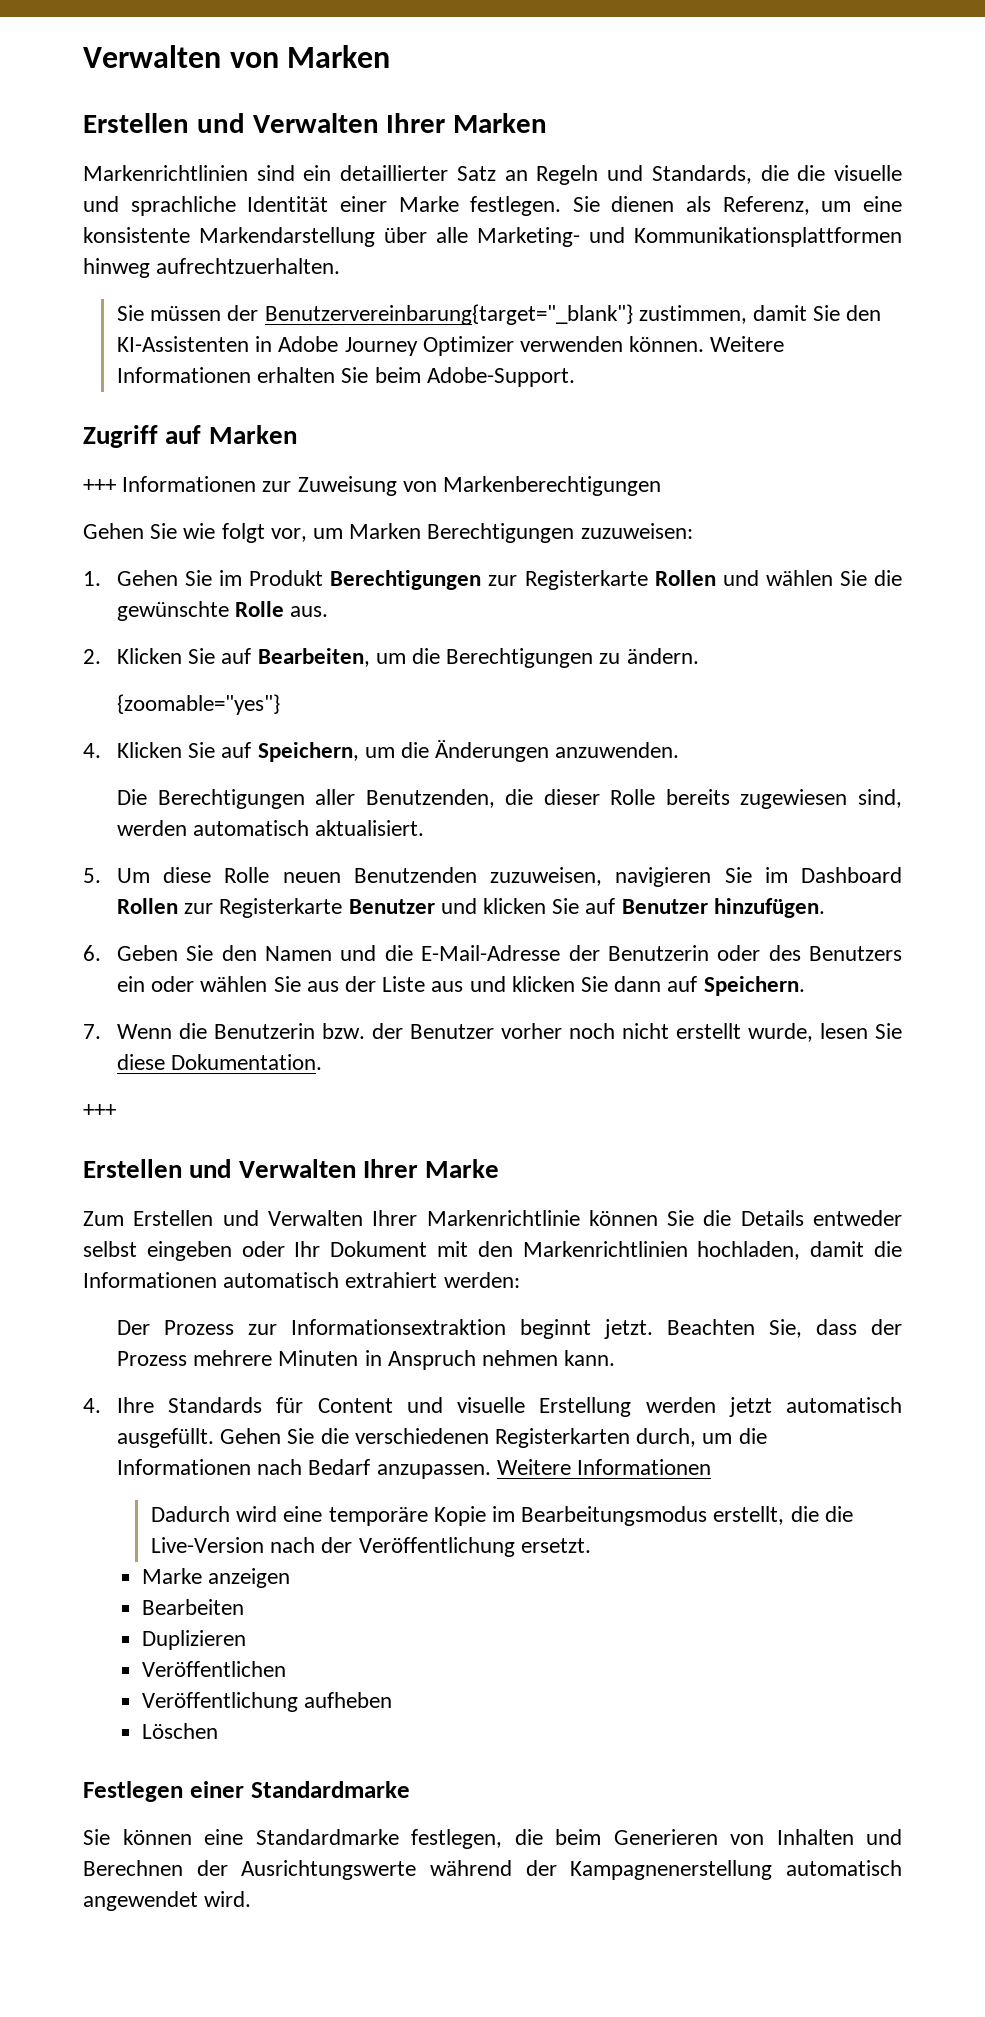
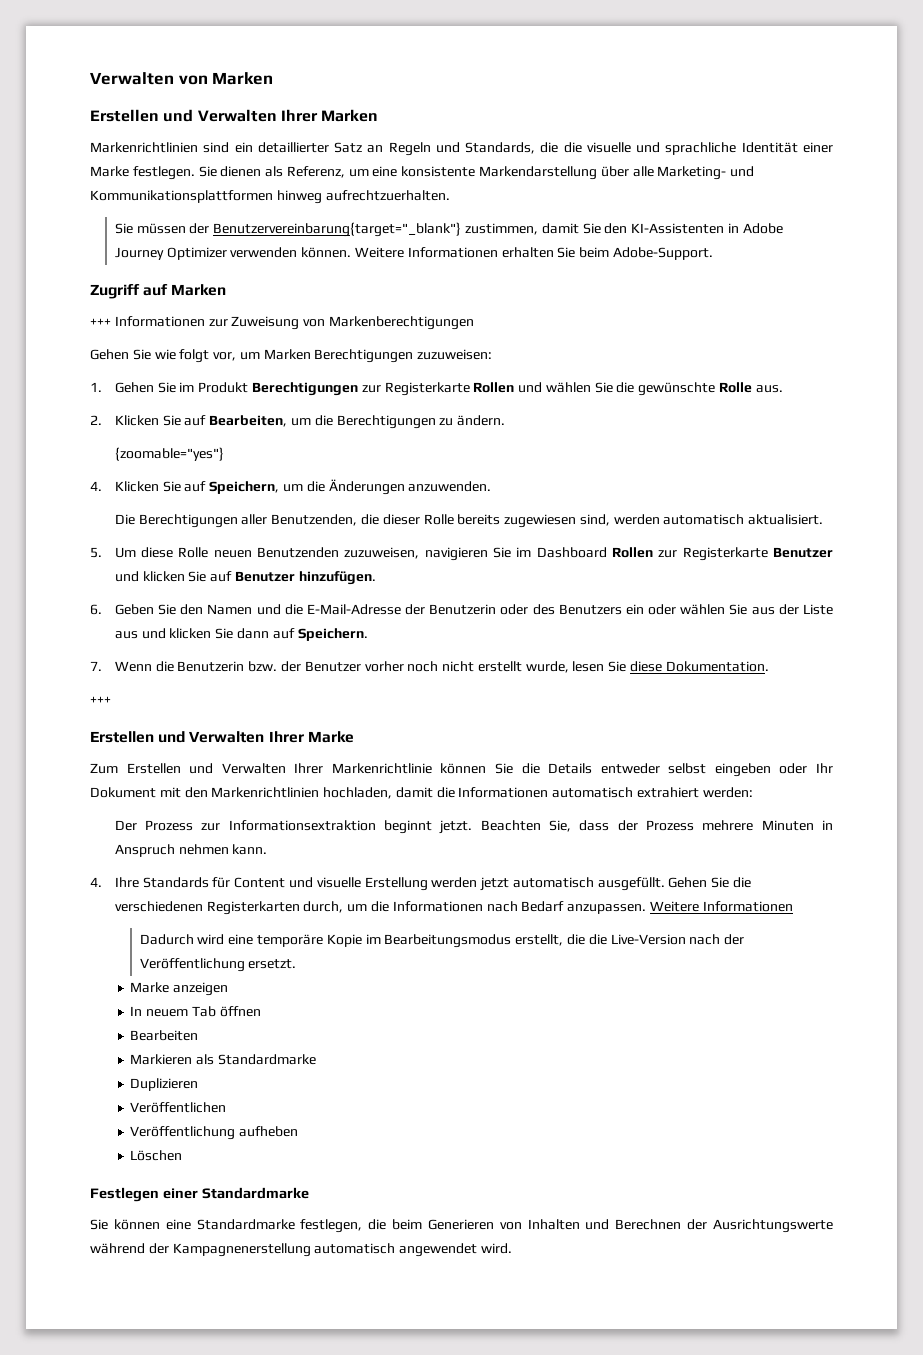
+ In neuem Tab öffnen
  Bearbeiten
+ Markieren als Standardmarke

